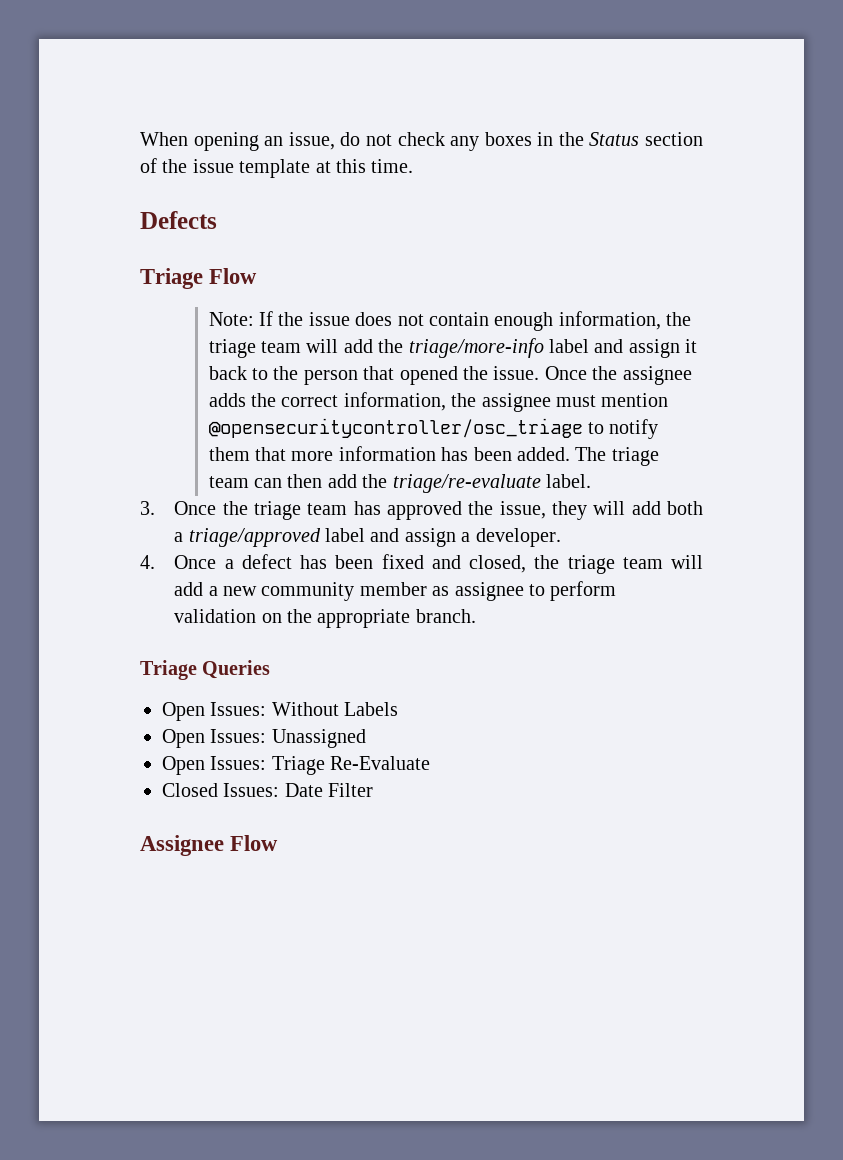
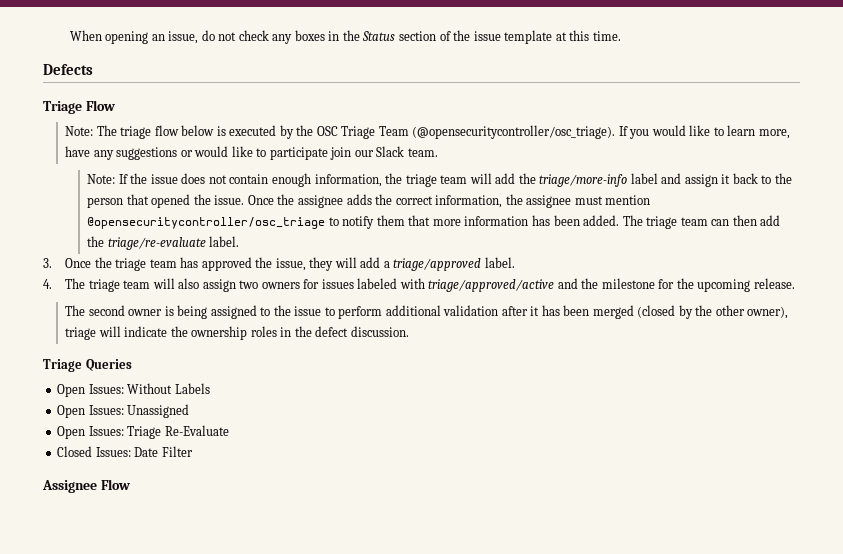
+ Note: The triage flow below is executed by the OSC Triage Team (@opensecuritycontroller/osc_triage). If you would like to learn more, have any suggestions or would like to participate join our Slack team.
- 3. Once the triage team has approved the issue, they will add both a triage/approved label and assign a developer.
- 4. Once a defect has been fixed and closed, the triage team will add a new community member as assignee to perform validation on the appropriate branch.
+ 3. Once the triage team has approved the issue, they will add a triage/approved label.
+ 4. The triage team will also assign two owners for issues labeled with triage/approved/active and the milestone for the upcoming release.
+ The second owner is being assigned to the issue to perform additional validation after it has been merged (closed by the other owner), triage will indicate the ownership roles in the defect discussion.

